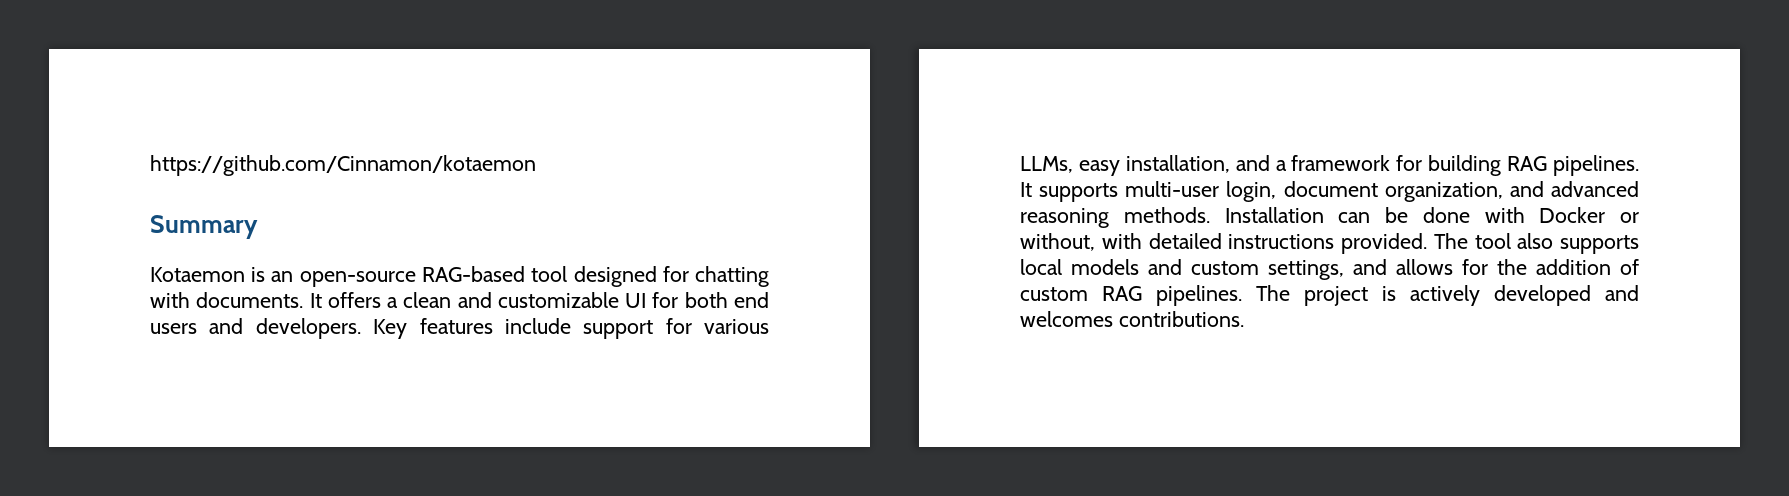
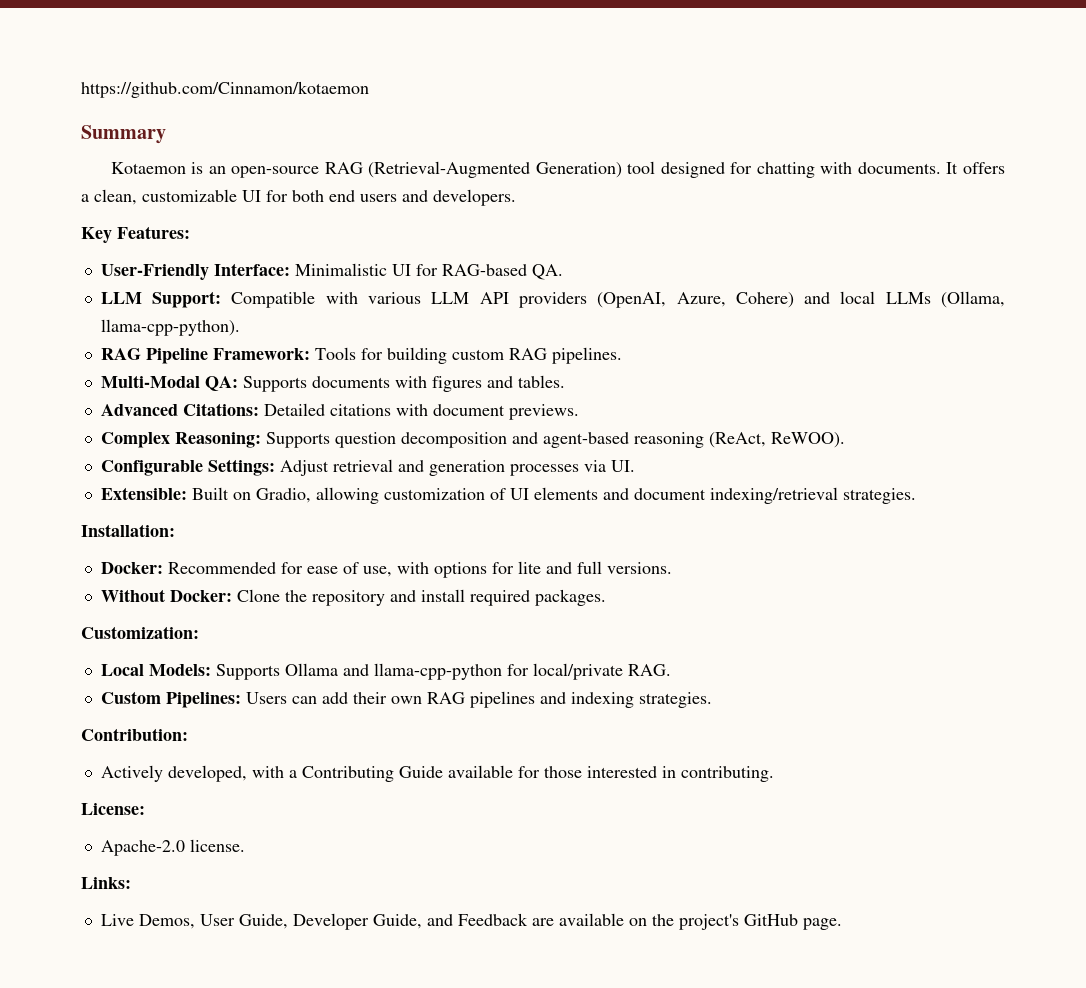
- Kotaemon is an open-source RAG-based tool designed for chatting with documents.
+ Kotaemon is an open-source RAG (Retrieval-Augmented Generation) tool designed for chatting with documents.
- It offers a clean and customizable UI for both end users and developers. Key features include support for various LLMs, easy installation, and a framework for building RAG pipelines. It supports multi-user login, document organization, and advanced reasoning methods. Installation can be done with Docker or without, with detailed instructions provided. The tool also supports local models and custom settings, and allows for the addition of custom RAG pipelines. The project is actively developed and welcomes contributions.
+ It offers a clean, customizable UI for both end users and developers.
+ Key Features:
+ User-Friendly Interface: Minimalistic UI for RAG-based QA.
+ LLM Support: Compatible with various LLM API providers (OpenAI, Azure, Cohere) and local LLMs (Ollama, llama-cpp-python).
+ RAG Pipeline Framework: Tools for building custom RAG pipelines.
+ Multi-Modal QA: Supports documents with figures and tables.
+ Advanced Citations: Detailed citations with document previews.
+ Complex Reasoning: Supports question decomposition and agent-based reasoning (ReAct, ReWOO).
+ Configurable Settings: Adjust retrieval and generation processes via UI.
+ Extensible: Built on Gradio, allowing customization of UI elements and document indexing/retrieval strategies.
+ Installation:
+ Docker: Recommended for ease of use, with options for lite and full versions.
+ Without Docker: Clone the repository and install required packages.
+ Customization:
+ Local Models: Supports Ollama and llama-cpp-python for local/private RAG.
+ Custom Pipelines: Users can add their own RAG pipelines and indexing strategies.
+ Contribution:
+ Actively developed, with a Contributing Guide available for those interested in contributing.
+ License:
+ Apache-2.0 license.
+ Links:
+ Live Demos, User Guide, Developer Guide, and Feedback are available on the project's GitHub page.

